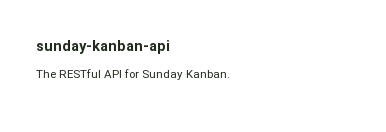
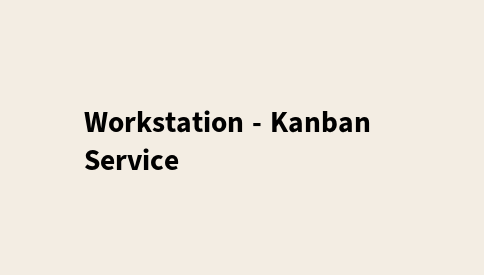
- sunday-kanban-api
- The RESTful API for Sunday Kanban.
+ Workstation - Kanban Service

